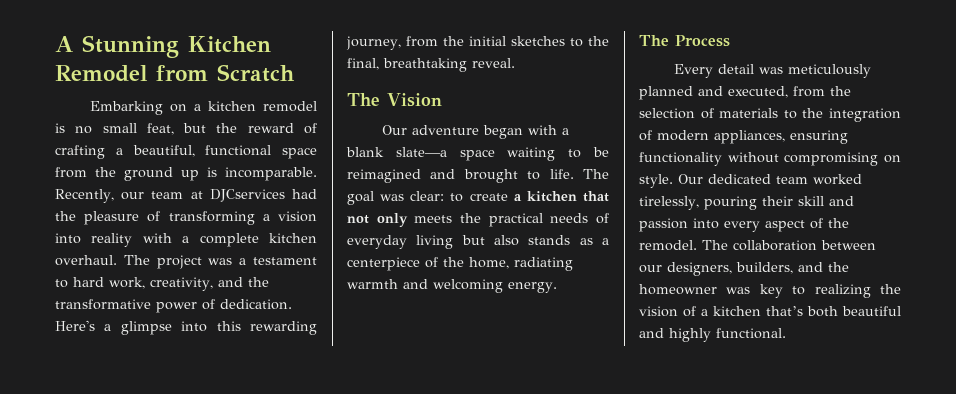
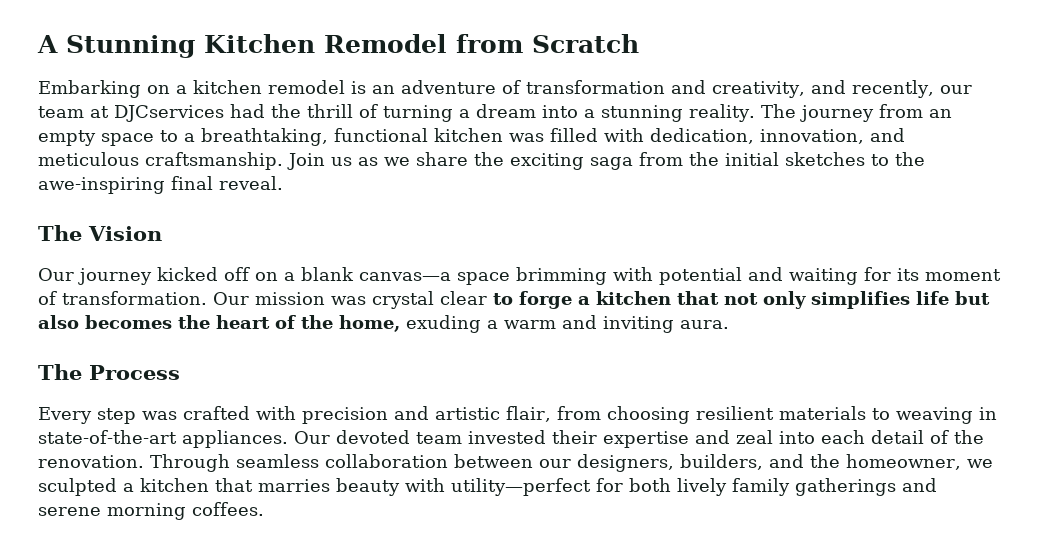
- Embarking on a kitchen remodel is no small feat, but the reward of crafting a beautiful, functional space from the ground up is incomparable. Recently, our team at DJCservices had the pleasure of transforming a vision into reality with a complete kitchen overhaul. The project was a testament to hard work, creativity, and the transformative power of dedication. Here's a glimpse into this rewarding journey, from the initial sketches to the final, breathtaking reveal.
+ Embarking on a kitchen remodel is an adventure of transformation and creativity, and recently, our team at DJCservices had the thrill of turning a dream into a stunning reality. The journey from an empty space to a breathtaking, functional kitchen was filled with dedication, innovation, and meticulous craftsmanship. Join us as we share the exciting saga from the initial sketches to the awe-inspiring final reveal.
- Our adventure began with a blank slate—a space waiting to be reimagined and brought to life. The goal was clear: to create a kitchen that not only meets the practical needs of everyday living but also stands as a centerpiece of the home, radiating warmth and welcoming energy.
+ Our journey kicked off on a blank canvas—a space brimming with potential and waiting for its moment of transformation. Our mission was crystal clear to forge a kitchen that not only simplifies life but also becomes the heart of the home, exuding a warm and inviting aura.
  The Process
- Every detail was meticulously planned and executed, from the selection of materials to the integration of modern appliances, ensuring functionality without compromising on style. Our dedicated team worked tirelessly, pouring their skill and passion into every aspect of the remodel. The collaboration between our designers, builders, and the homeowner was key to realizing the vision of a kitchen that’s both beautiful and highly functional.
+ Every step was crafted with precision and artistic flair, from choosing resilient materials to weaving in state-of-the-art appliances. Our devoted team invested their expertise and zeal into each detail of the renovation. Through seamless collaboration between our designers, builders, and the homeowner, we sculpted a kitchen that marries beauty with utility—perfect for both lively family gatherings and serene morning coffees.

